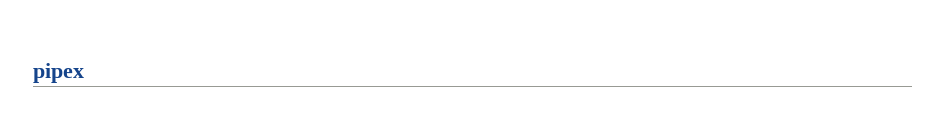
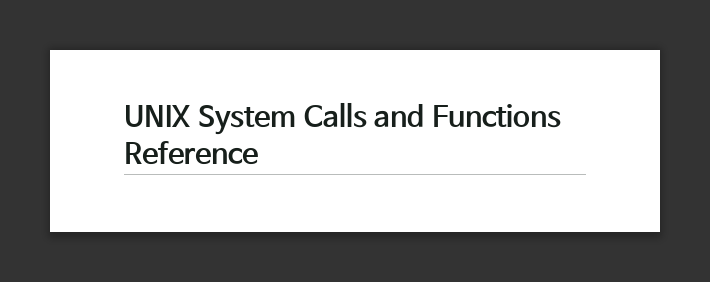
- pipex
+ UNIX System Calls and Functions Reference

